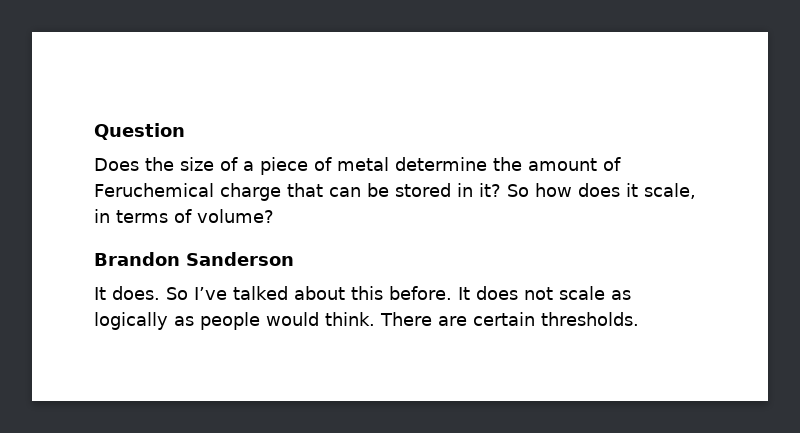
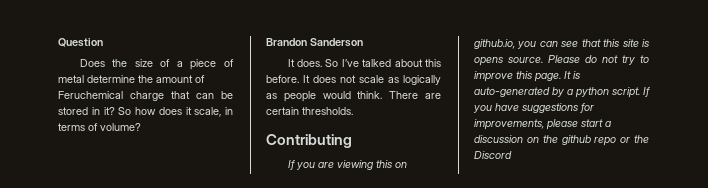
+ Contributing
+ If you are viewing this on github.io, you can see that this site is opens source. Please do not try to improve this page. It is auto-generated by a python script. If you have suggestions for improvements, please start a discussion on the github repo or the Discord

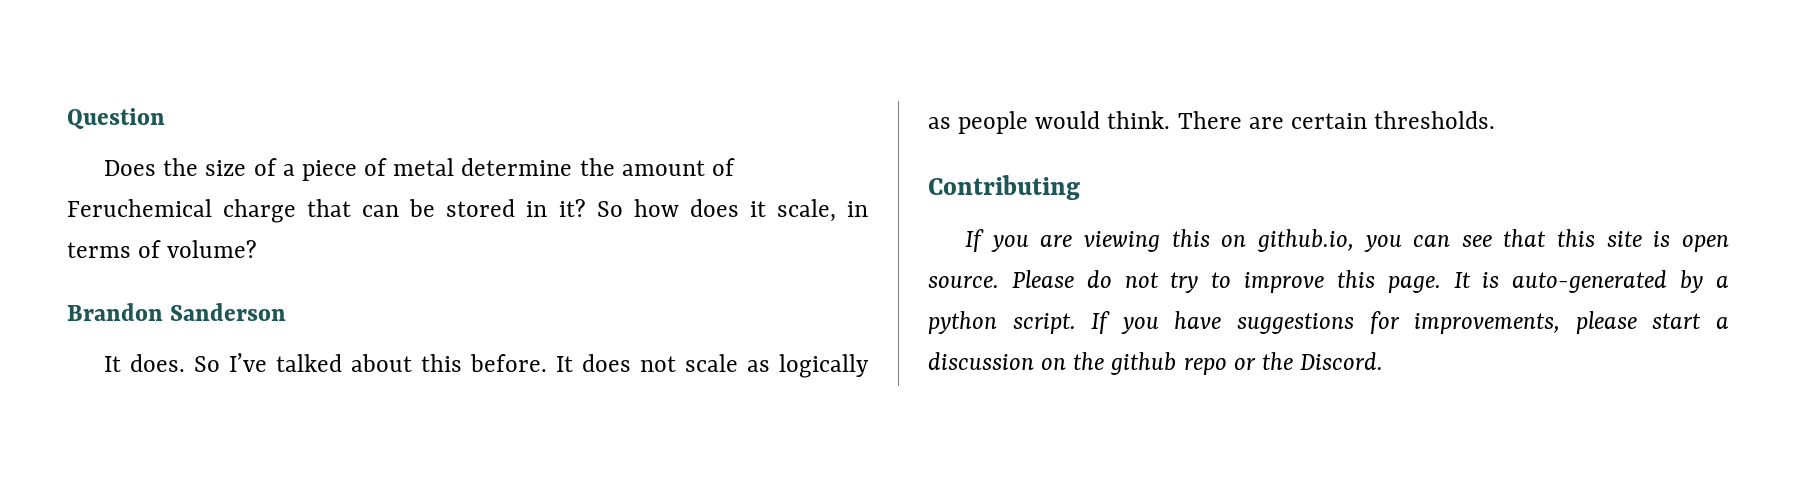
- If you are viewing this on github.io, you can see that this site is opens source.
+ If you are viewing this on github.io, you can see that this site is open source.
- If you have suggestions for improvements, please start a discussion on the github repo or the Discord
+ If you have suggestions for improvements, please start a discussion on the github repo or the Discord.

